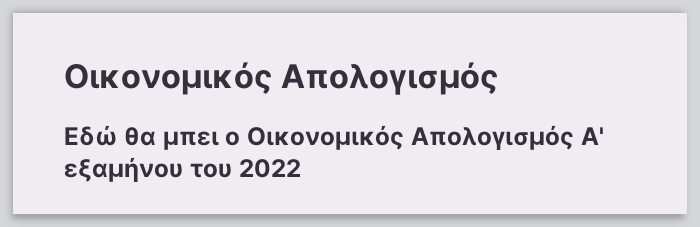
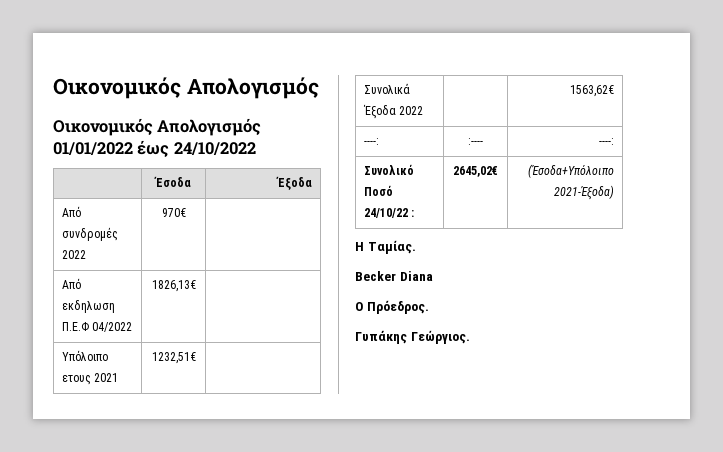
- Εδώ θα μπει ο Οικονομικός Απολογισμός A' εξαμήνου του 2022
+ Οικονομικός Απολογισμός 01/01/2022 έως 24/10/2022
+ | Έσοδα | Έξοδα
+ Από συνδρομές 2022 | 970€ |
+ Από εκδηλωση Π.Ε.Φ 04/2022 | 1826,13€ |
+ Υπόλοιπο ετους 2021 | 1232,51€ |
+ Συνολικά Έξοδα 2022 | | 1563,62€
+ ----: | :---- | ----:
+ Συνολικό Ποσό 24/10/22 : | 2645,02€ | (Έσοδα+Υπόλοιπο 2021-Έξοδα)
+ Η Ταμίας.
+ Becker Diana
+ Ο Πρόεδρος.
+ Γυπάκης Γεώργιος.

